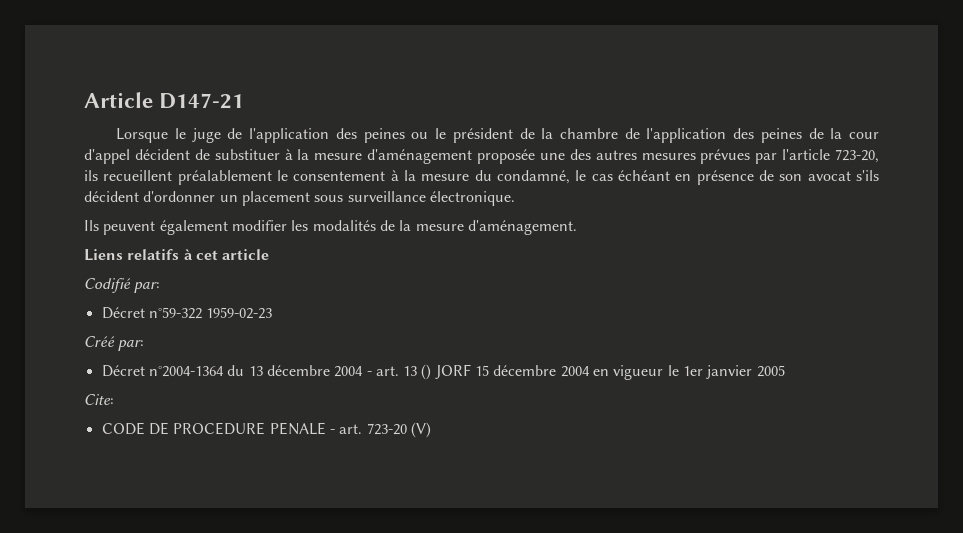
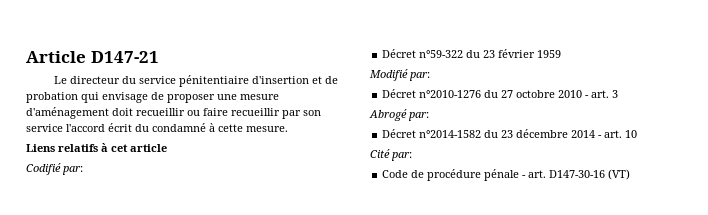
- Lorsque le juge de l'application des peines ou le président de la chambre de l'application des peines de la cour d'appel décident de substituer à la mesure d'aménagement proposée une des autres mesures prévues par l'article 723-20, ils recueillent préalablement le consentement à la mesure du condamné, le cas échéant en présence de son avocat s'ils décident d'ordonner un placement sous surveillance électronique.
- Ils peuvent également modifier les modalités de la mesure d'aménagement.
+ Le directeur du service pénitentiaire d'insertion et de probation qui envisage de proposer une mesure d'aménagement doit recueillir ou faire recueillir par son service l'accord écrit du condamné à cette mesure.
- Décret n°59-322 1959-02-23
- Créé par:
- Décret n°2004-1364 du 13 décembre 2004 - art. 13 () JORF 15 décembre 2004 en vigueur le 1er janvier 2005
- Cite:
- CODE DE PROCEDURE PENALE - art. 723-20 (V)
+ Décret n°59-322 du 23 février 1959
+ Modifié par:
+ Décret n°2010-1276 du 27 octobre 2010 - art. 3
+ Abrogé par:
+ Décret n°2014-1582 du 23 décembre 2014 - art. 10
+ Cité par:
+ Code de procédure pénale - art. D147-30-16 (VT)

